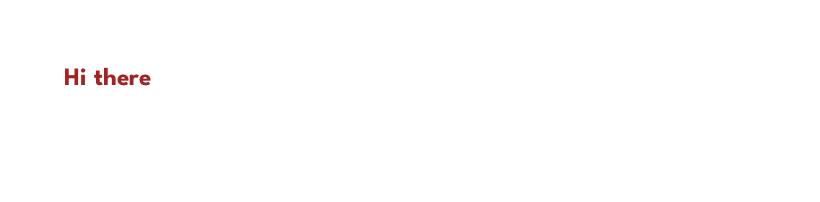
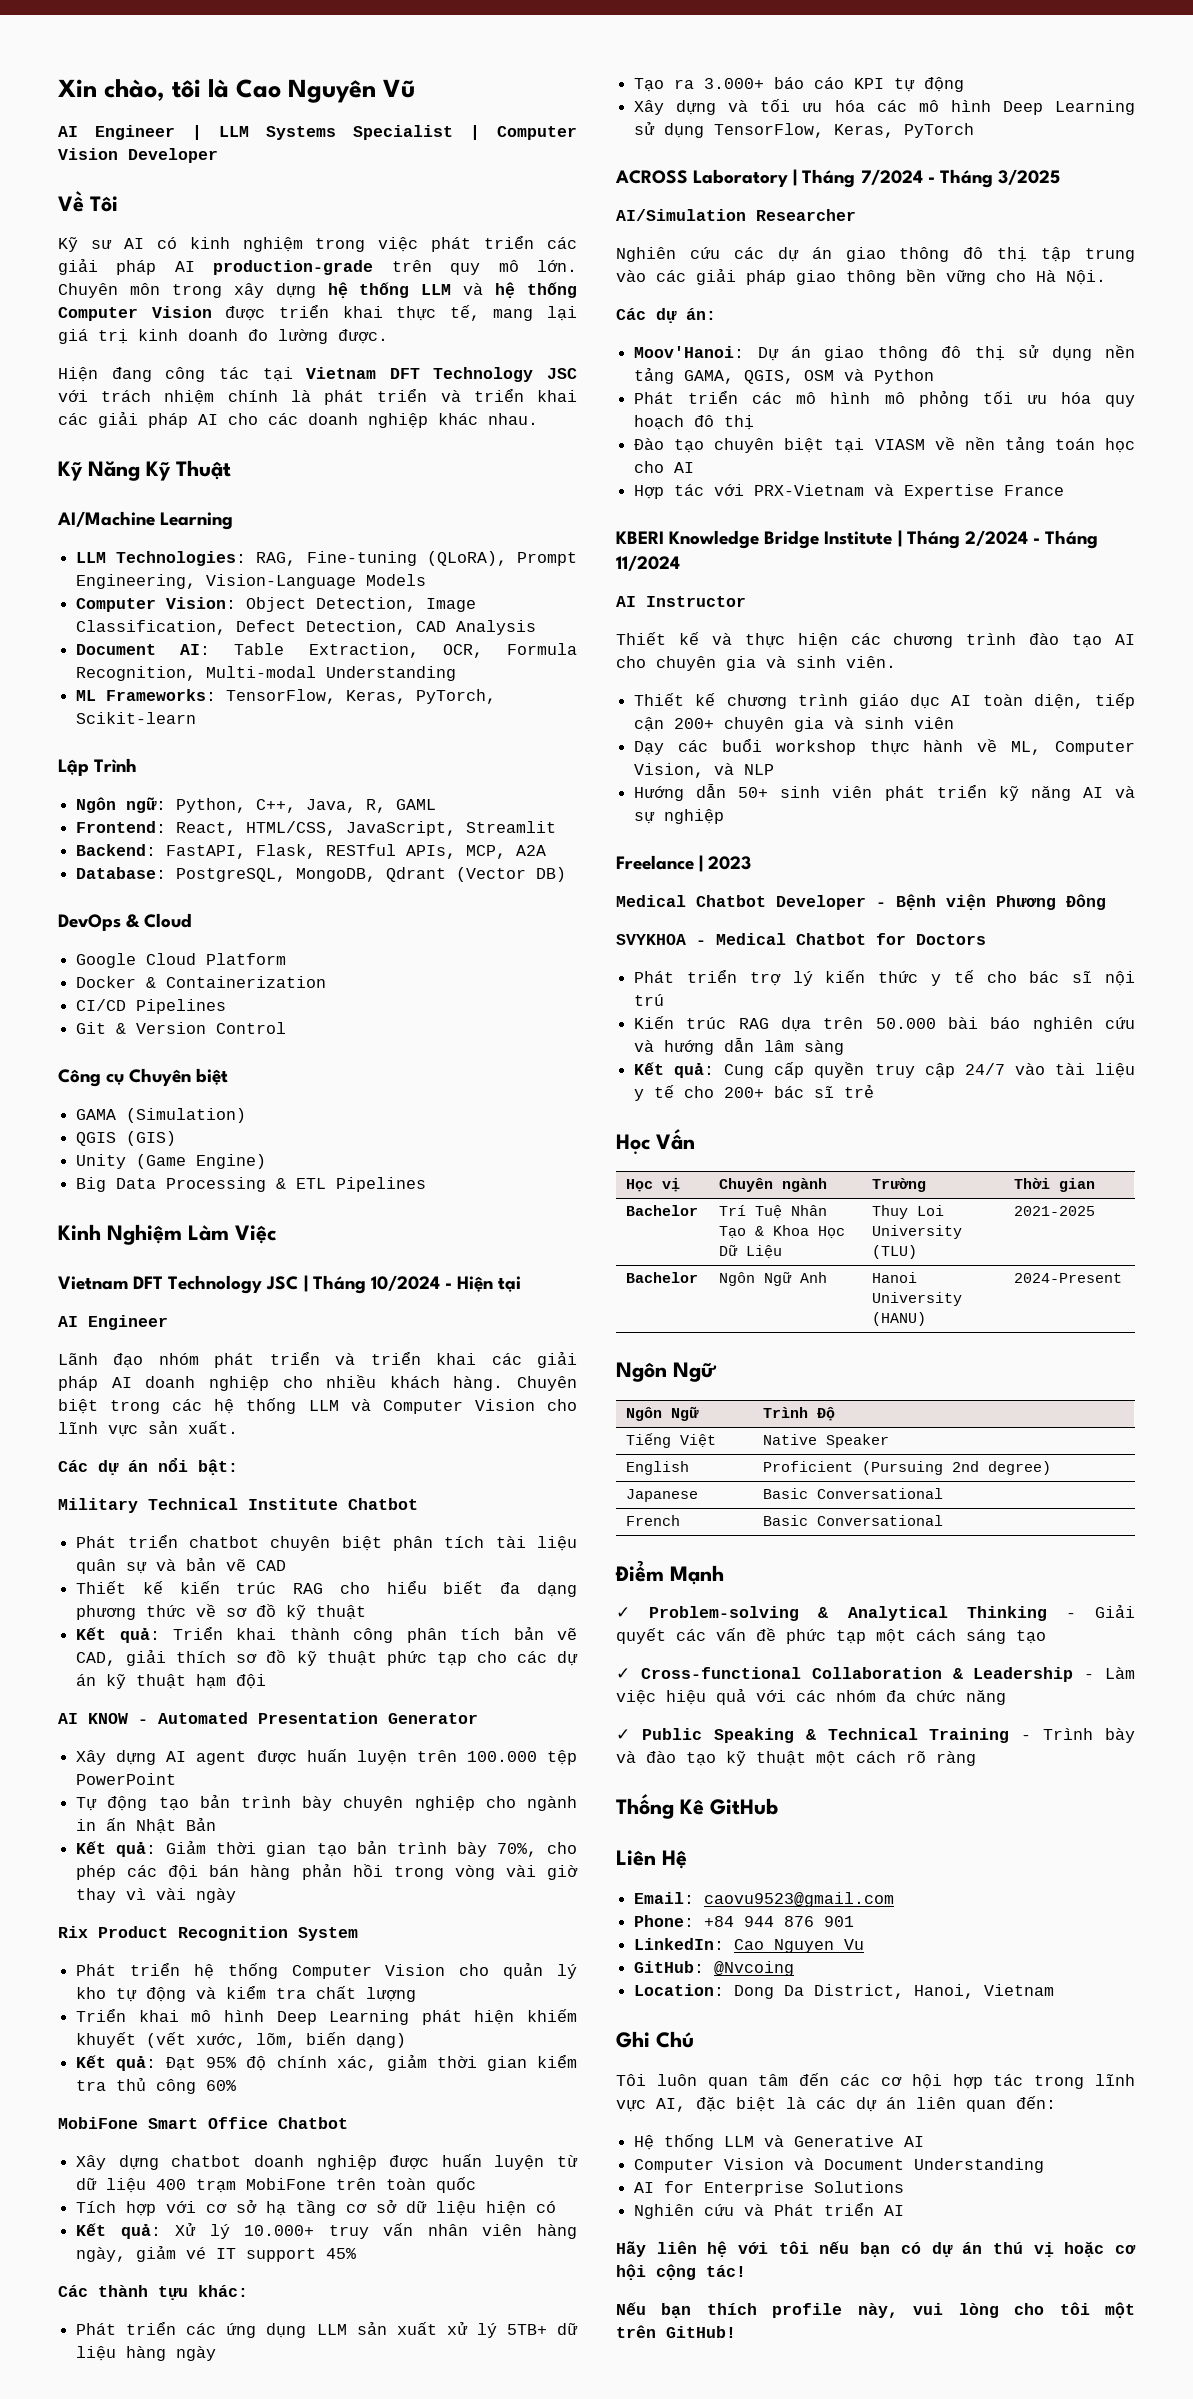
- Hi there
+ Xin chào, tôi là Cao Nguyên Vũ
+ AI Engineer | LLM Systems Specialist | Computer Vision Developer
+ Về Tôi
+ Kỹ sư AI có kinh nghiệm trong việc phát triển các giải pháp AI production-grade trên quy mô lớn. Chuyên môn trong xây dựng hệ thống LLM và hệ thống Computer Vision được triển khai thực tế, mang lại giá trị kinh doanh đo lường được.
+ Hiện đang công tác tại Vietnam DFT Technology JSC với trách nhiệm chính là phát triển và triển khai các giải pháp AI cho các doanh nghiệp khác nhau.
+ Kỹ Năng Kỹ Thuật
+ AI/Machine Learning
+ LLM Technologies: RAG, Fine-tuning (QLoRA), Prompt Engineering, Vision-Language Models
+ Computer Vision: Object Detection, Image Classification, Defect Detection, CAD Analysis
+ Document AI: Table Extraction, OCR, Formula Recognition, Multi-modal Understanding
+ ML Frameworks: TensorFlow, Keras, PyTorch, Scikit-learn
+ Lập Trình
+ Ngôn ngữ: Python, C++, Java, R, GAML
+ Frontend: React, HTML/CSS, JavaScript, Streamlit
+ Backend: FastAPI, Flask, RESTful APIs, MCP, A2A
+ Database: PostgreSQL, MongoDB, Qdrant (Vector DB)
+ DevOps & Cloud
+ Google Cloud Platform
+ Docker & Containerization
+ CI/CD Pipelines
+ Git & Version Control
+ Công cụ Chuyên biệt
+ GAMA (Simulation)
+ QGIS (GIS)
+ Unity (Game Engine)
+ Big Data Processing & ETL Pipelines
+ Kinh Nghiệm Làm Việc
+ Vietnam DFT Technology JSC | Tháng 10/2024 - Hiện tại
+ AI Engineer
+ Lãnh đạo nhóm phát triển và triển khai các giải pháp AI doanh nghiệp cho nhiều khách hàng. Chuyên biệt trong các hệ thống LLM và Computer Vision cho lĩnh vực sản xuất.
+ Các dự án nổi bật:
+ Military Technical Institute Chatbot
+ Phát triển chatbot chuyên biệt phân tích tài liệu quân sự và bản vẽ CAD
+ Thiết kế kiến trúc RAG cho hiểu biết đa dạng phương thức về sơ đồ kỹ thuật
+ Kết quả: Triển khai thành công phân tích bản vẽ CAD, giải thích sơ đồ kỹ thuật phức tạp cho các dự án kỹ thuật hạm đội
+ AI KNOW - Automated Presentation Generator
+ Xây dựng AI agent được huấn luyện trên 100.000 tệp PowerPoint
+ Tự động tạo bản trình bày chuyên nghiệp cho ngành in ấn Nhật Bản
+ Kết quả: Giảm thời gian tạo bản trình bày 70%, cho phép các đội bán hàng phản hồi trong vòng vài giờ thay vì vài ngày
+ Rix Product Recognition System
+ Phát triển hệ thống Computer Vision cho quản lý kho tự động và kiểm tra chất lượng
+ Triển khai mô hình Deep Learning phát hiện khiếm khuyết (vết xước, lõm, biến dạng)
+ Kết quả: Đạt 95% độ chính xác, giảm thời gian kiểm tra thủ công 60%
+ MobiFone Smart Office Chatbot
+ Xây dựng chatbot doanh nghiệp được huấn luyện từ dữ liệu 400 trạm MobiFone trên toàn quốc
+ Tích hợp với cơ sở hạ tầng cơ sở dữ liệu hiện có
+ Kết quả: Xử lý 10.000+ truy vấn nhân viên hàng ngày, giảm vé IT support 45%
+ Các thành tựu khác:
+ Phát triển các ứng dụng LLM sản xuất xử lý 5TB+ dữ liệu hàng ngày
+ Tạo ra 3.000+ báo cáo KPI tự động
+ Xây dựng và tối ưu hóa các mô hình Deep Learning sử dụng TensorFlow, Keras, PyTorch
+ ACROSS Laboratory | Tháng 7/2024 - Tháng 3/2025
+ AI/Simulation Researcher
+ Nghiên cứu các dự án giao thông đô thị tập trung vào các giải pháp giao thông bền vững cho Hà Nội.
+ Các dự án:
+ Moov'Hanoi: Dự án giao thông đô thị sử dụng nền tảng GAMA, QGIS, OSM và Python
+ Phát triển các mô hình mô phỏng tối ưu hóa quy hoạch đô thị
+ Đào tạo chuyên biệt tại VIASM về nền tảng toán học cho AI
+ Hợp tác với PRX-Vietnam và Expertise France
+ KBERI Knowledge Bridge Institute | Tháng 2/2024 - Tháng 11/2024
+ AI Instructor
+ Thiết kế và thực hiện các chương trình đào tạo AI cho chuyên gia và sinh viên.
+ Thiết kế chương trình giáo dục AI toàn diện, tiếp cận 200+ chuyên gia và sinh viên
+ Dạy các buổi workshop thực hành về ML, Computer Vision, và NLP
+ Hướng dẫn 50+ sinh viên phát triển kỹ năng AI và sự nghiệp
+ Freelance | 2023
+ Medical Chatbot Developer - Bệnh viện Phương Đông
+ SVYKHOA - Medical Chatbot for Doctors
+ Phát triển trợ lý kiến thức y tế cho bác sĩ nội trú
+ Kiến trúc RAG dựa trên 50.000 bài báo nghiên cứu và hướng dẫn lâm sàng
+ Kết quả: Cung cấp quyền truy cập 24/7 vào tài liệu y tế cho 200+ bác sĩ trẻ
+ Học Vấn
+ Học vị | Chuyên ngành | Trường | Thời gian
+ Bachelor | Trí Tuệ Nhân Tạo & Khoa Học Dữ Liệu | Thuy Loi University (TLU) | 2021-2025
+ Bachelor | Ngôn Ngữ Anh | Hanoi University (HANU) | 2024-Present
+ Ngôn Ngữ
+ Ngôn Ngữ | Trình Độ
+ Tiếng Việt | Native Speaker
+ English | Proficient (Pursuing 2nd degree)
+ Japanese | Basic Conversational
+ French | Basic Conversational
+ Điểm Mạnh
+ ✓ Problem-solving & Analytical Thinking - Giải quyết các vấn đề phức tạp một cách sáng tạo
+ ✓ Cross-functional Collaboration & Leadership - Làm việc hiệu quả với các nhóm đa chức năng
+ ✓ Public Speaking & Technical Training - Trình bày và đào tạo kỹ thuật một cách rõ ràng
+ Thống Kê GitHub
+ Liên Hệ
+ Email: caovu9523@gmail.com
+ Phone: +84 944 876 901
+ LinkedIn: Cao Nguyen Vu
+ GitHub: @Nvcoing
+ Location: Dong Da District, Hanoi, Vietnam
+ Ghi Chú
+ Tôi luôn quan tâm đến các cơ hội hợp tác trong lĩnh vực AI, đặc biệt là các dự án liên quan đến:
+ Hệ thống LLM và Generative AI
+ Computer Vision và Document Understanding
+ AI for Enterprise Solutions
+ Nghiên cứu và Phát triển AI
+ Hãy liên hệ với tôi nếu bạn có dự án thú vị hoặc cơ hội cộng tác!
+ Nếu bạn thích profile này, vui lòng cho tôi một trên GitHub!

